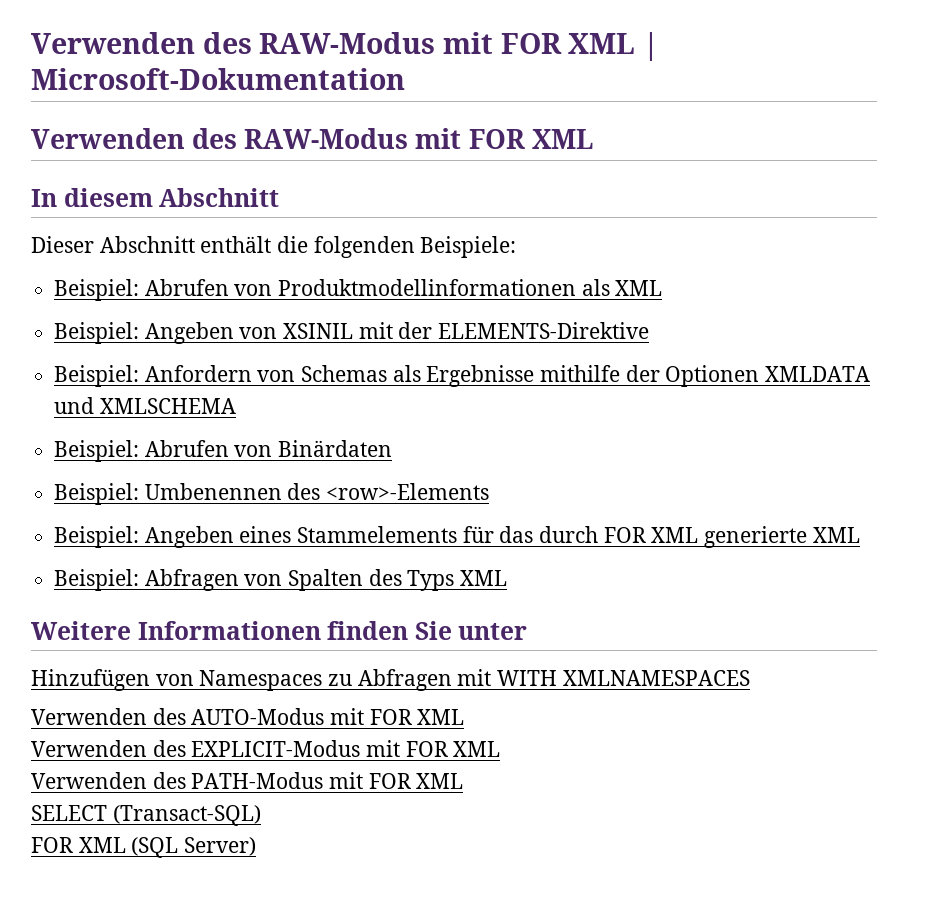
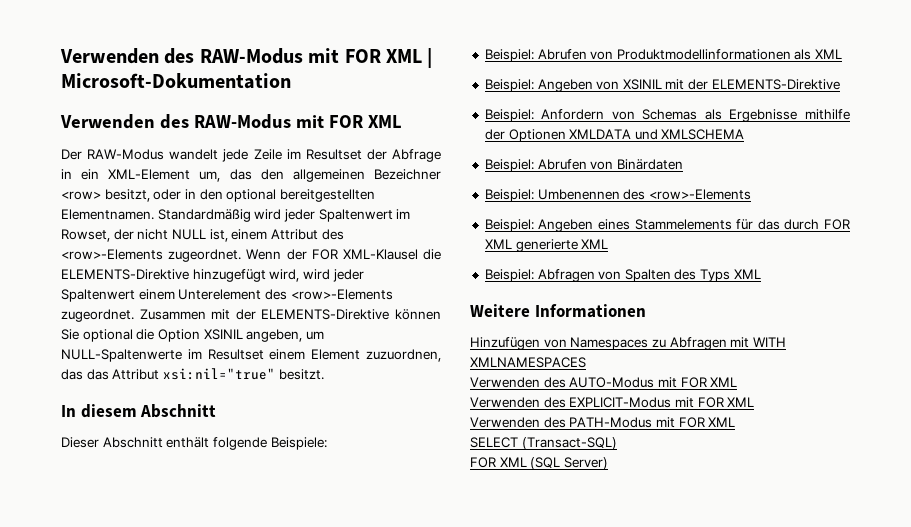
+ Der RAW-Modus wandelt jede Zeile im Resultset der Abfrage in ein XML-Element um, das den allgemeinen Bezeichner <row> besitzt, oder in den optional bereitgestellten Elementnamen. Standardmäßig wird jeder Spaltenwert im Rowset, der nicht NULL ist, einem Attribut des <row>-Elements zugeordnet. Wenn der FOR XML-Klausel die ELEMENTS-Direktive hinzugefügt wird, wird jeder Spaltenwert einem Unterelement des <row>-Elements zugeordnet. Zusammen mit der ELEMENTS-Direktive können Sie optional die Option XSINIL angeben, um NULL-Spaltenwerte im Resultset einem Element zuzuordnen, das das Attribut xsi:nil="true" besitzt.
- Dieser Abschnitt enthält die folgenden Beispiele:
+ Dieser Abschnitt enthält folgende Beispiele:
- Weitere Informationen finden Sie unter
+ Weitere Informationen

